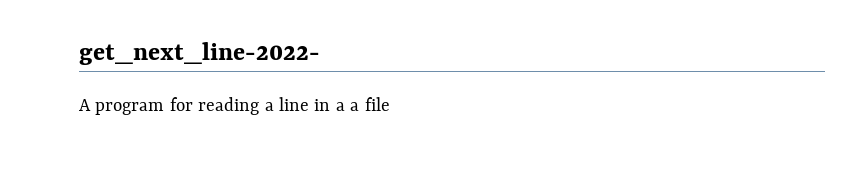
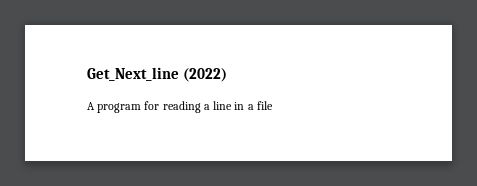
- get_next_line-2022-
+ Get_Next_line (2022)
- A program for reading a line in a a file
+ A program for reading a line in a file

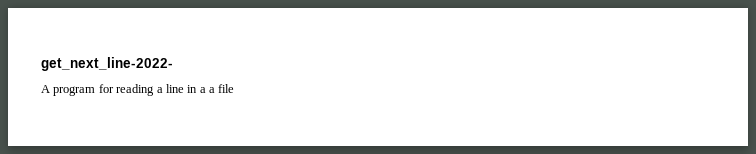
- Get_Next_line (2022)
+ get_next_line-2022-
- A program for reading a line in a file
+ A program for reading a line in a a file

